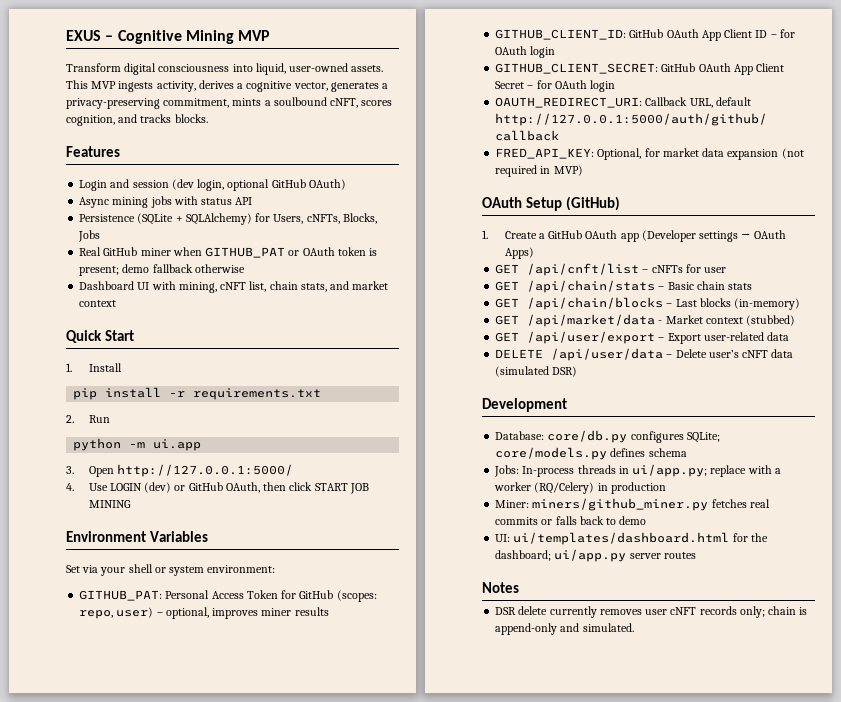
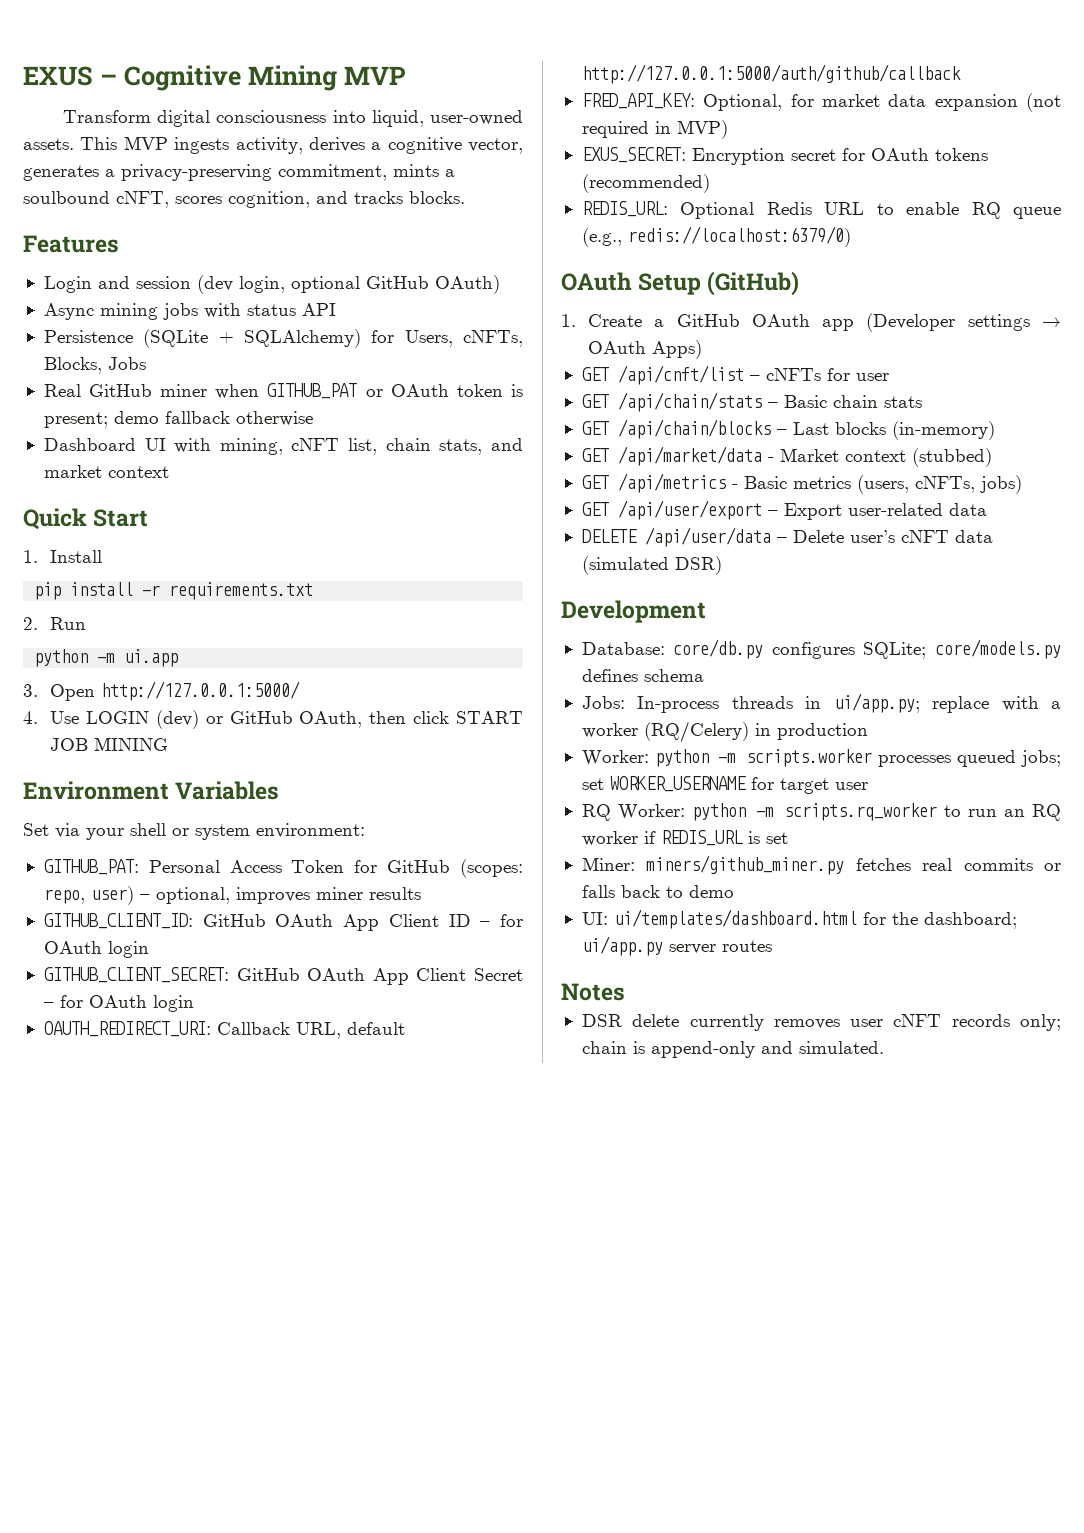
+ EXUS_SECRET: Encryption secret for OAuth tokens (recommended)
+ REDIS_URL: Optional Redis URL to enable RQ queue (e.g., redis://localhost:6379/0)
+ GET /api/metrics - Basic metrics (users, cNFTs, jobs)
+ Worker: python -m scripts.worker processes queued jobs; set WORKER_USERNAME for target user
+ RQ Worker: python -m scripts.rq_worker to run an RQ worker if REDIS_URL is set

